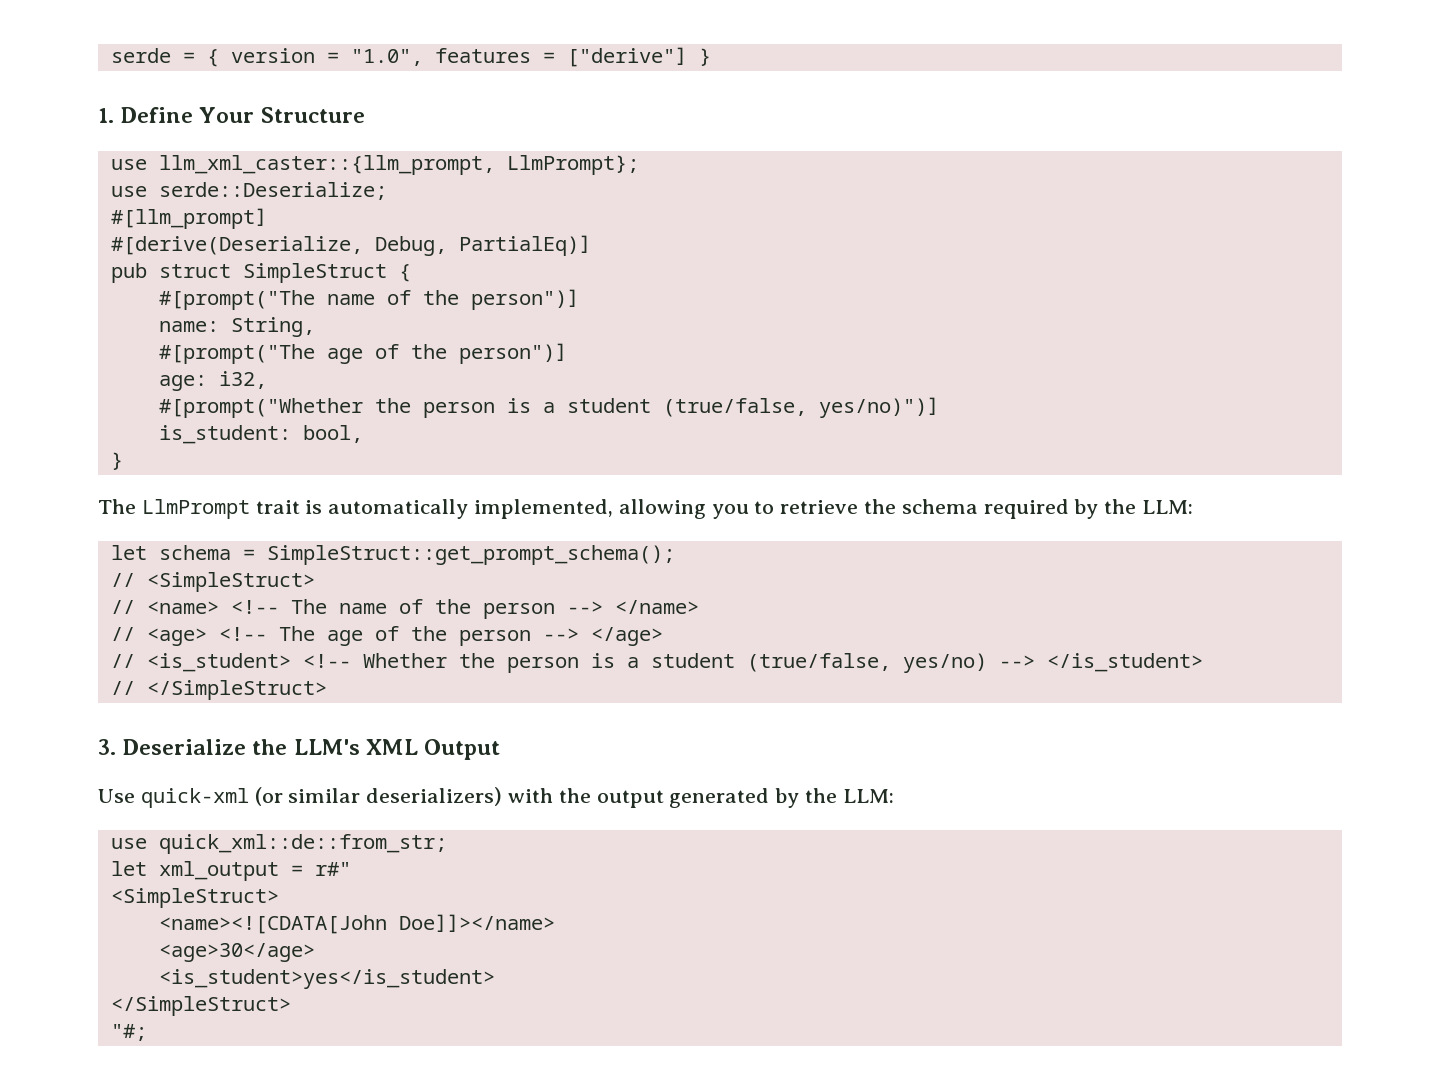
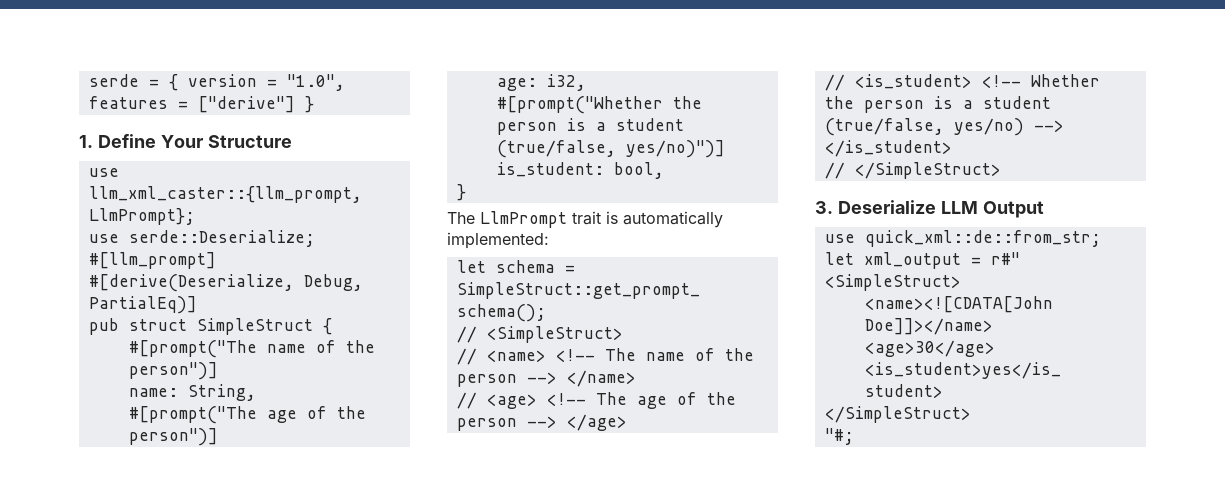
- The LlmPrompt trait is automatically implemented, allowing you to retrieve the schema required by the LLM:
+ The LlmPrompt trait is automatically implemented:
- 3. Deserialize the LLM's XML Output
- Use quick-xml (or similar deserializers) with the output generated by the LLM:
+ 3. Deserialize LLM Output

